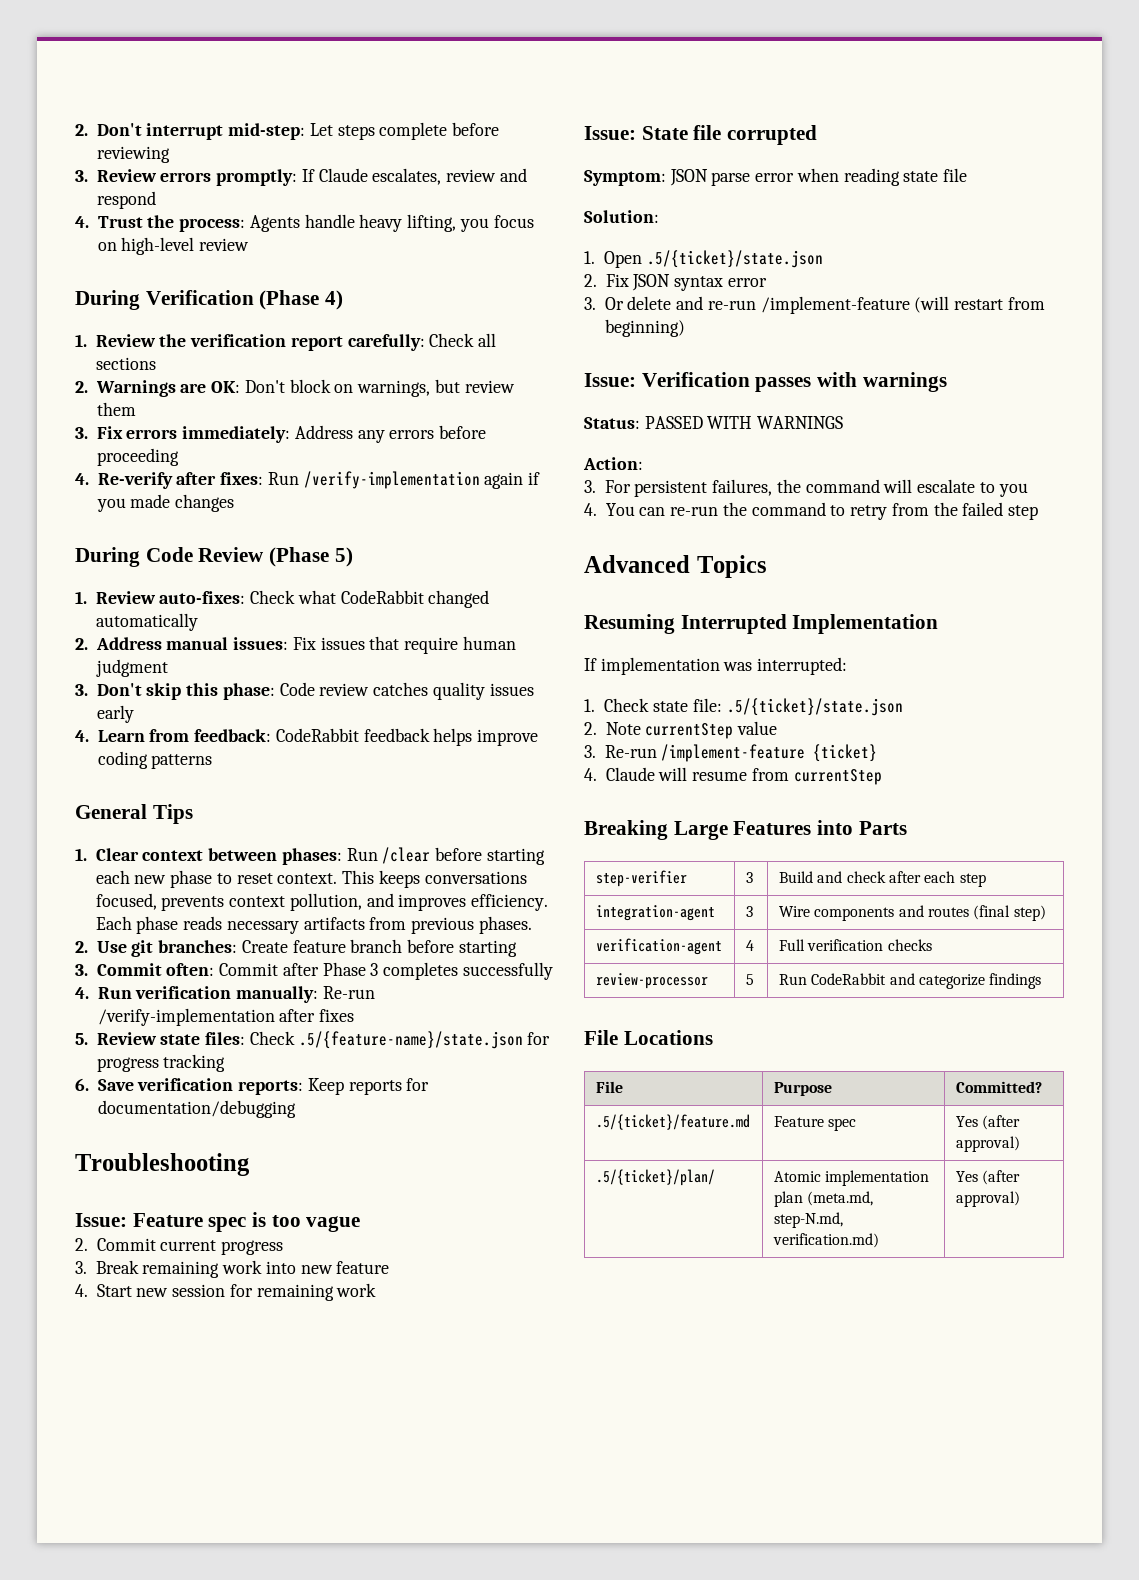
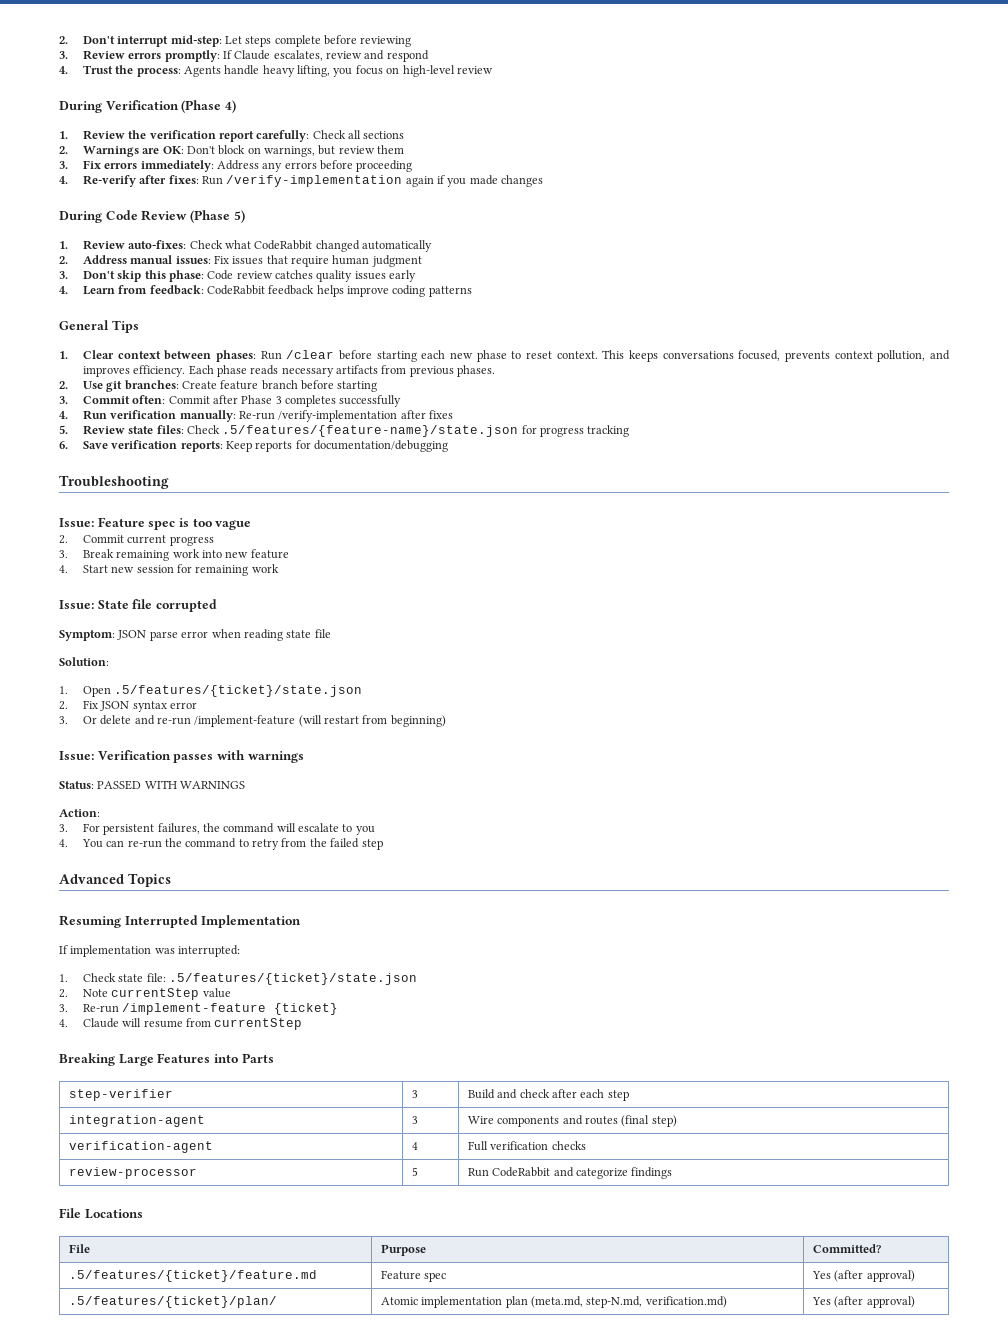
- 5. Review state files: Check .5/{feature-name}/state.json for progress tracking
+ 5. Review state files: Check .5/features/{feature-name}/state.json for progress tracking
- 1. Open .5/{ticket}/state.json
+ 1. Open .5/features/{ticket}/state.json
- 1. Check state file: .5/{ticket}/state.json
+ 1. Check state file: .5/features/{ticket}/state.json
- .5/{ticket}/feature.md | Feature spec | Yes (after approval)
+ .5/features/{ticket}/feature.md | Feature spec | Yes (after approval)
- .5/{ticket}/plan/ | Atomic implementation plan (meta.md, step-N.md, verification.md) | Yes (after approval)
+ .5/features/{ticket}/plan/ | Atomic implementation plan (meta.md, step-N.md, verification.md) | Yes (after approval)

